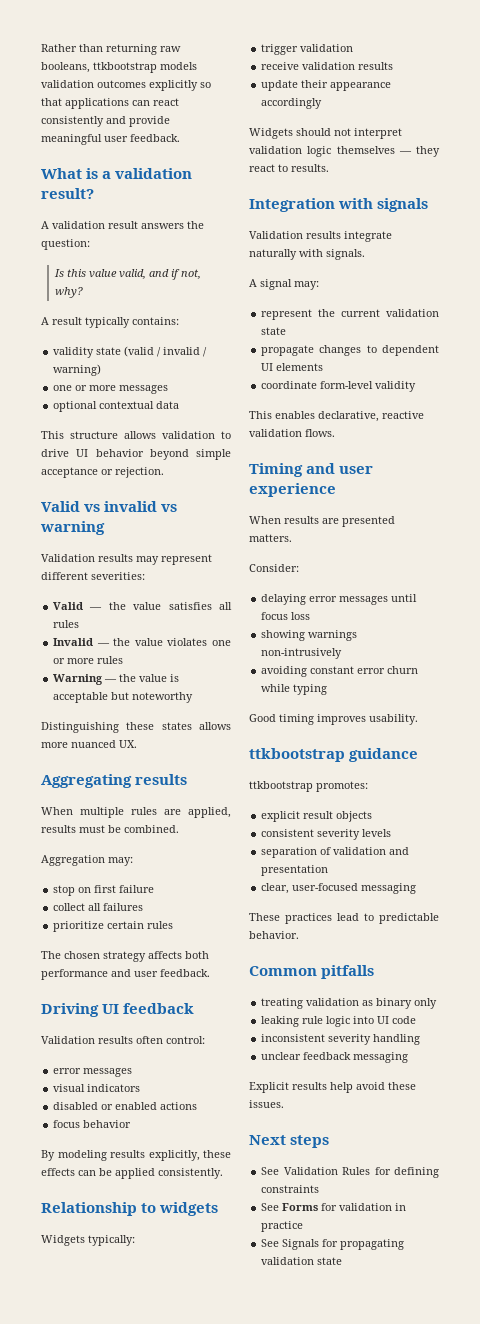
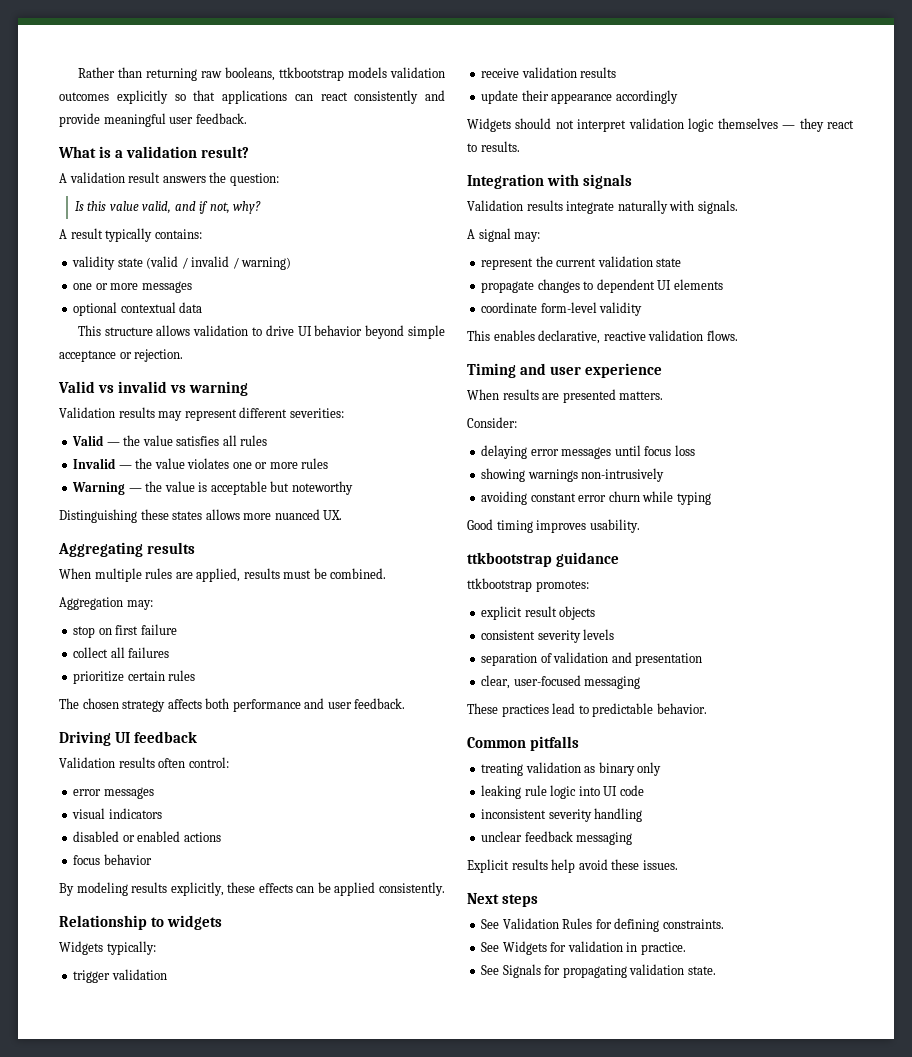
- See Validation Rules for defining constraints
- See Forms for validation in practice
+ See Validation Rules for defining constraints.
+ See Widgets for validation in practice.
- See Signals for propagating validation state
+ See Signals for propagating validation state.

